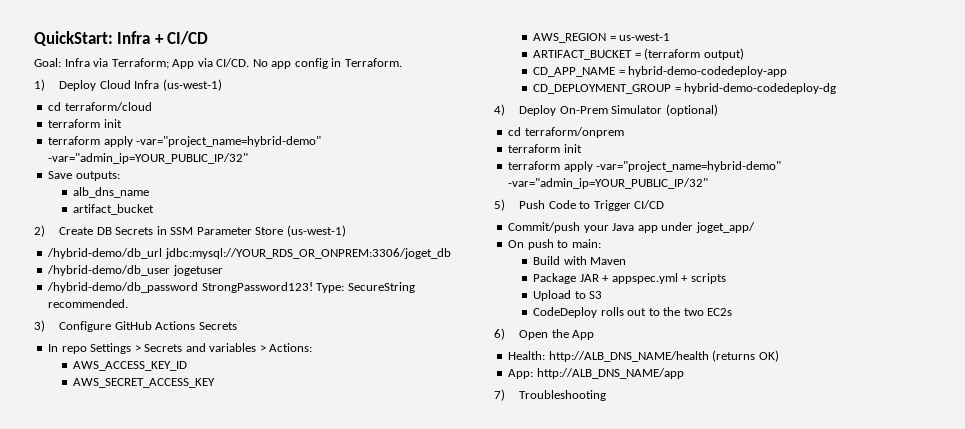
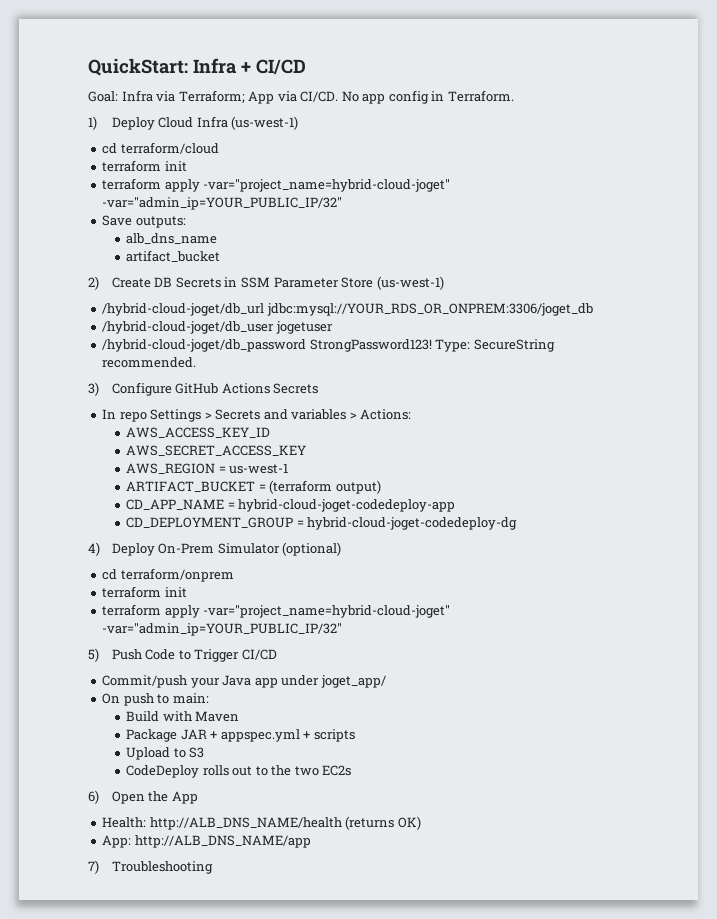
  cd terraform/cloud
  terraform init
- terraform apply -var="project_name=hybrid-demo" -var="admin_ip=YOUR_PUBLIC_IP/32"
+ terraform apply -var="project_name=hybrid-cloud-joget" -var="admin_ip=YOUR_PUBLIC_IP/32"
- /hybrid-demo/db_url jdbc:mysql://YOUR_RDS_OR_ONPREM:3306/joget_db
+ /hybrid-cloud-joget/db_url jdbc:mysql://YOUR_RDS_OR_ONPREM:3306/joget_db
- /hybrid-demo/db_user jogetuser
+ /hybrid-cloud-joget/db_user jogetuser
- /hybrid-demo/db_password StrongPassword123!
+ /hybrid-cloud-joget/db_password StrongPassword123!
- CD_APP_NAME = hybrid-demo-codedeploy-app
+ CD_APP_NAME = hybrid-cloud-joget-codedeploy-app
- CD_DEPLOYMENT_GROUP = hybrid-demo-codedeploy-dg
+ CD_DEPLOYMENT_GROUP = hybrid-cloud-joget-codedeploy-dg
  cd terraform/onprem
  terraform init
- terraform apply -var="project_name=hybrid-demo" -var="admin_ip=YOUR_PUBLIC_IP/32"
+ terraform apply -var="project_name=hybrid-cloud-joget" -var="admin_ip=YOUR_PUBLIC_IP/32"

